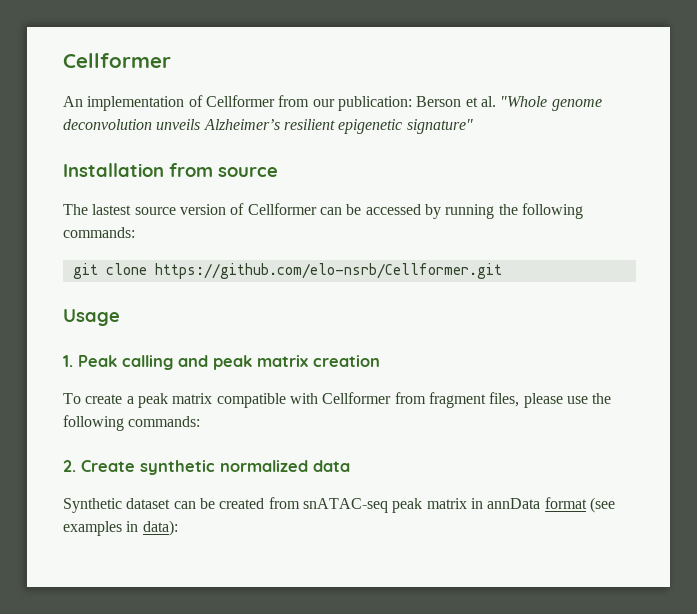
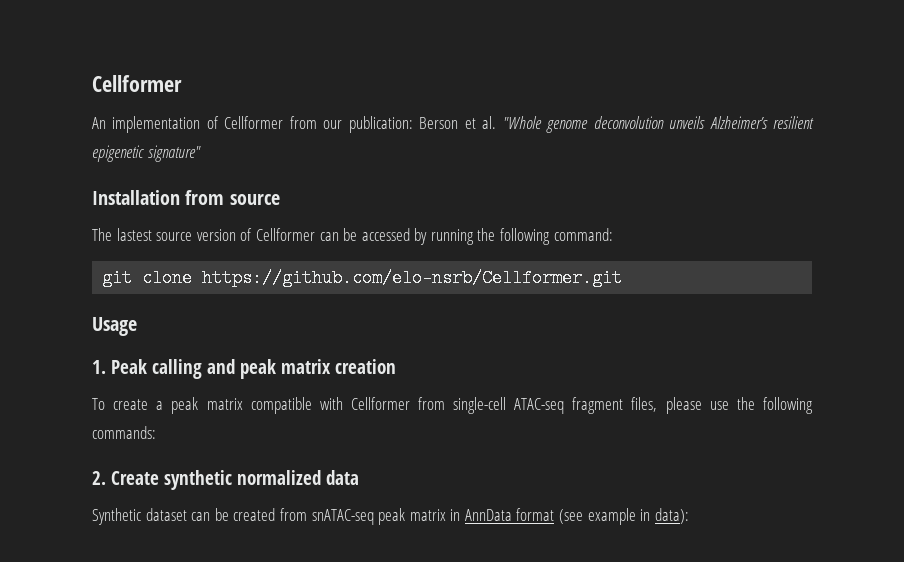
- The lastest source version of Cellformer can be accessed by running the following commands:
+ The lastest source version of Cellformer can be accessed by running the following command:
- To create a peak matrix compatible with Cellformer from fragment files, please use the following commands:
+ To create a peak matrix compatible with Cellformer from single-cell ATAC-seq fragment files, please use the following commands:
- Synthetic dataset can be created from snATAC-seq peak matrix in annData format (see examples in data):
+ Synthetic dataset can be created from snATAC-seq peak matrix in AnnData format (see example in data):

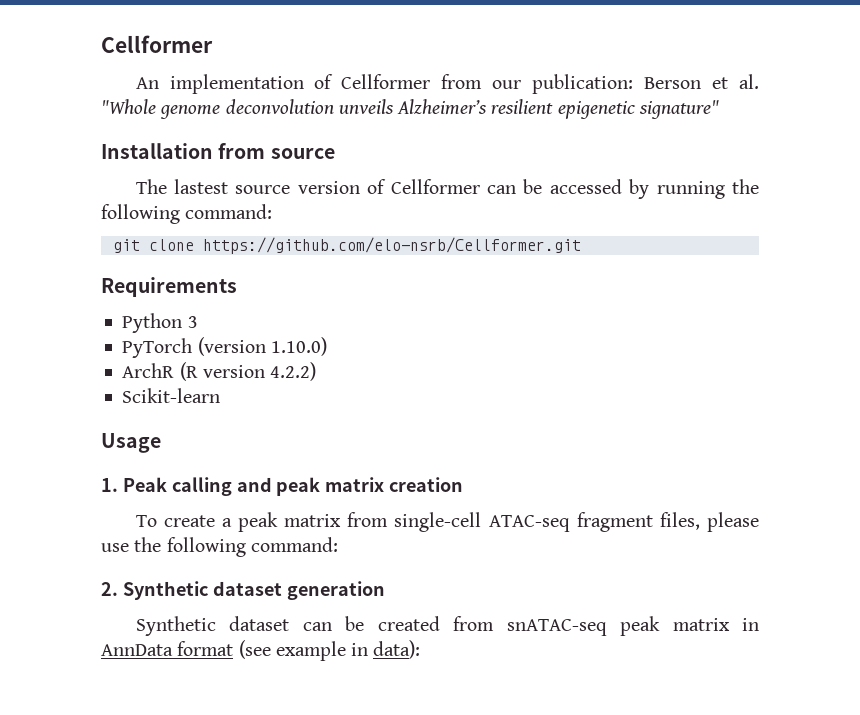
+ Requirements
+ Python 3
+ PyTorch (version 1.10.0)
+ ArchR (R version 4.2.2)
+ Scikit-learn
- To create a peak matrix compatible with Cellformer from single-cell ATAC-seq fragment files, please use the following commands:
+ To create a peak matrix from single-cell ATAC-seq fragment files, please use the following command:
- 2. Create synthetic normalized data
+ 2. Synthetic dataset generation

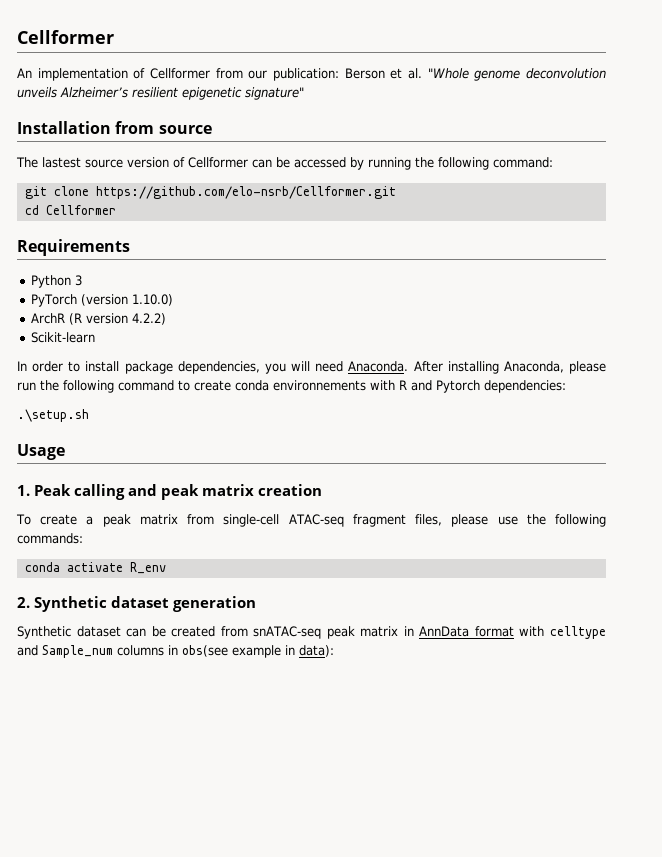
+ cd Cellformer
+ In order to install package dependencies, you will need Anaconda. After installing Anaconda, please run the following command to create conda environnements with R and Pytorch dependencies:
+ .\setup.sh
- To create a peak matrix from single-cell ATAC-seq fragment files, please use the following command:
+ To create a peak matrix from single-cell ATAC-seq fragment files, please use the following commands:
+ conda activate R_env
- Synthetic dataset can be created from snATAC-seq peak matrix in AnnData format (see example in data):
+ Synthetic dataset can be created from snATAC-seq peak matrix in AnnData format with celltype and Sample_num columns in obs(see example in data):

